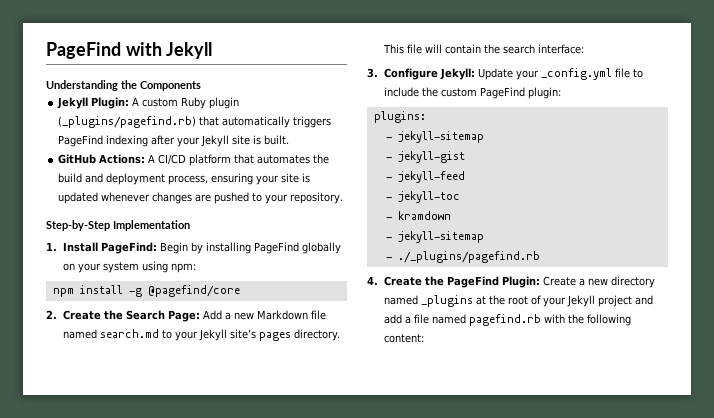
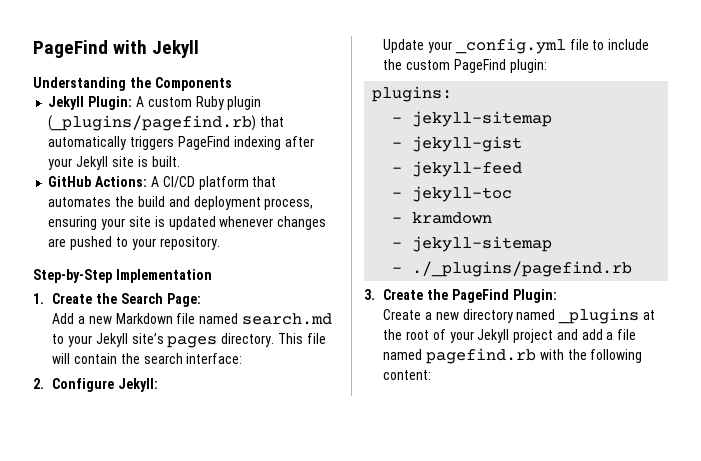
- 1. Install PageFind: Begin by installing PageFind globally on your system using npm:
- npm install -g @pagefind/core
- 2. Create the Search Page: Add a new Markdown file named search.md to your Jekyll site’s pages directory.
+ 1. Create the Search Page:
+ Add a new Markdown file named search.md to your Jekyll site’s pages directory.
- 3. Configure Jekyll: Update your _config.yml file to include the custom PageFind plugin:
+ 2. Configure Jekyll:
+ Update your _config.yml file to include the custom PageFind plugin:
- 4. Create the PageFind Plugin: Create a new directory named _plugins at the root of your Jekyll project and add a file named pagefind.rb with the following content:
+ 3. Create the PageFind Plugin:
+ Create a new directory named _plugins at the root of your Jekyll project and add a file named pagefind.rb with the following content:

